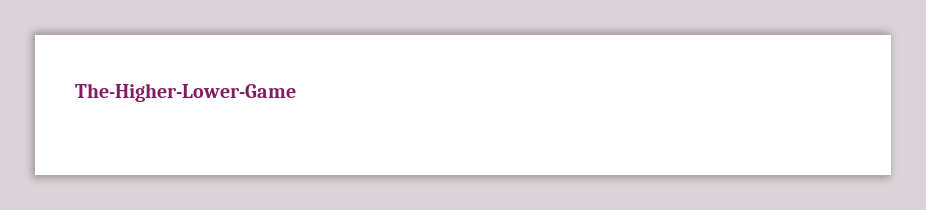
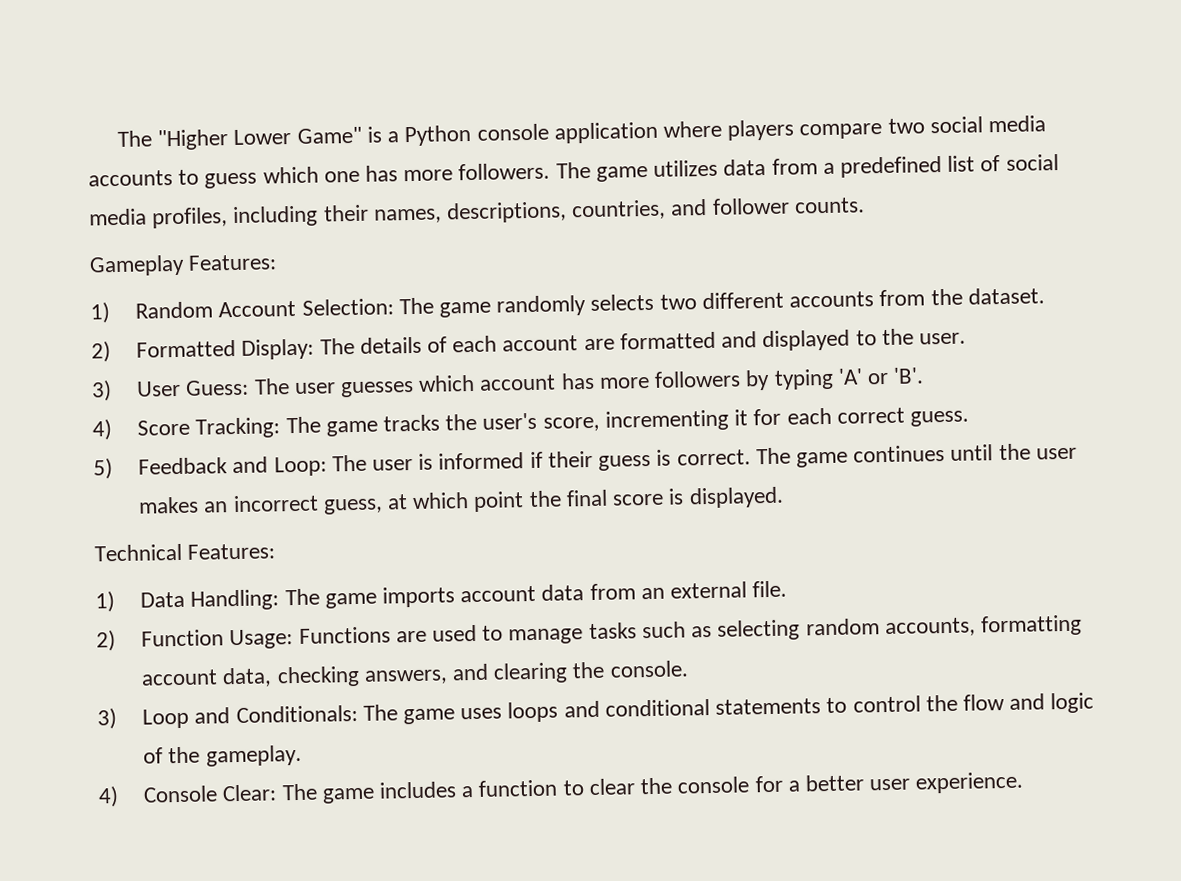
- The-Higher-Lower-Game
+ The "Higher Lower Game" is a Python console application where players compare two social media accounts to guess which one has more followers. The game utilizes data from a predefined list of social media profiles, including their names, descriptions, countries, and follower counts.
+ Gameplay Features:
+ 1) Random Account Selection: The game randomly selects two different accounts from the dataset.
+ 2) Formatted Display: The details of each account are formatted and displayed to the user.
+ 3) User Guess: The user guesses which account has more followers by typing 'A' or 'B'.
+ 4) Score Tracking: The game tracks the user's score, incrementing it for each correct guess.
+ 5) Feedback and Loop: The user is informed if their guess is correct. The game continues until the user makes an incorrect guess, at which point the final score is displayed.
+ Technical Features:
+ 1) Data Handling: The game imports account data from an external file.
+ 2) Function Usage: Functions are used to manage tasks such as selecting random accounts, formatting account data, checking answers, and clearing the console.
+ 3) Loop and Conditionals: The game uses loops and conditional statements to control the flow and logic of the gameplay.
+ 4) Console Clear: The game includes a function to clear the console for a better user experience.

